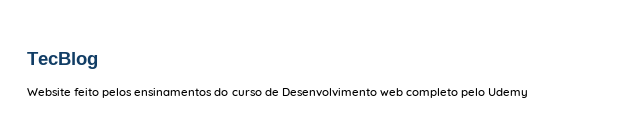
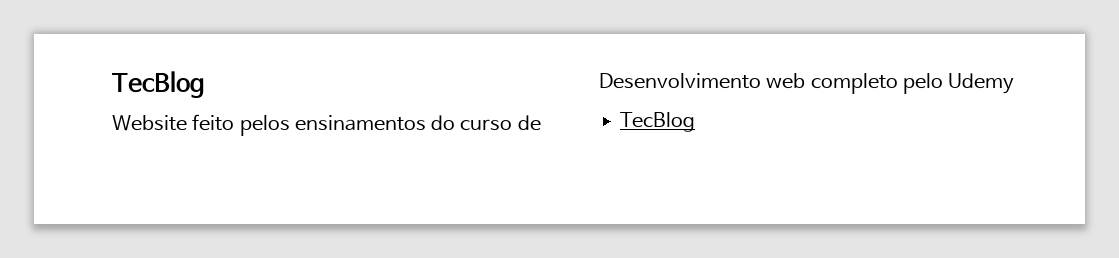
  Website feito pelos ensinamentos do curso de Desenvolvimento web completo pelo Udemy
+ TecBlog

